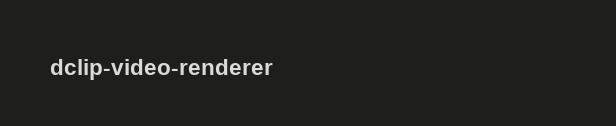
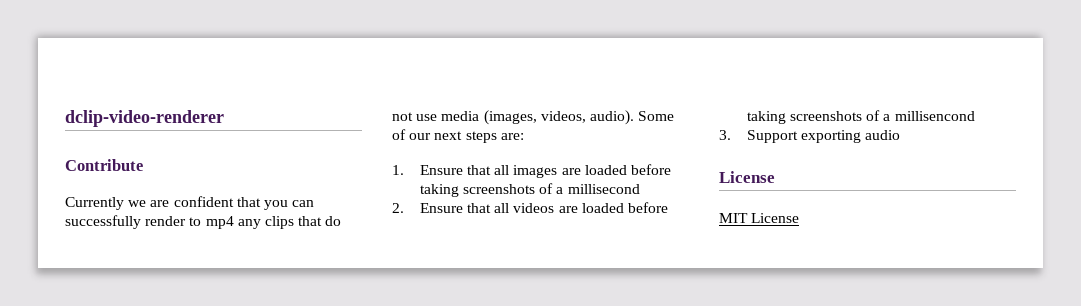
+ Contribute
+ Currently we are confident that you can successfully render to mp4 any clips that do not use media (images, videos, audio). Some of our next steps are:
+ 1. Ensure that all images are loaded before taking screenshots of a millisecond
+ 2. Ensure that all videos are loaded before taking screenshots of a millisencond
+ 3. Support exporting audio
+ License
+ MIT License

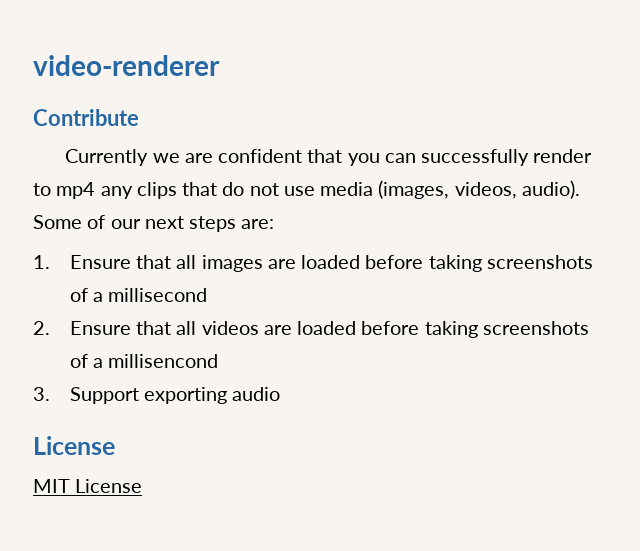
- dclip-video-renderer
+ video-renderer

